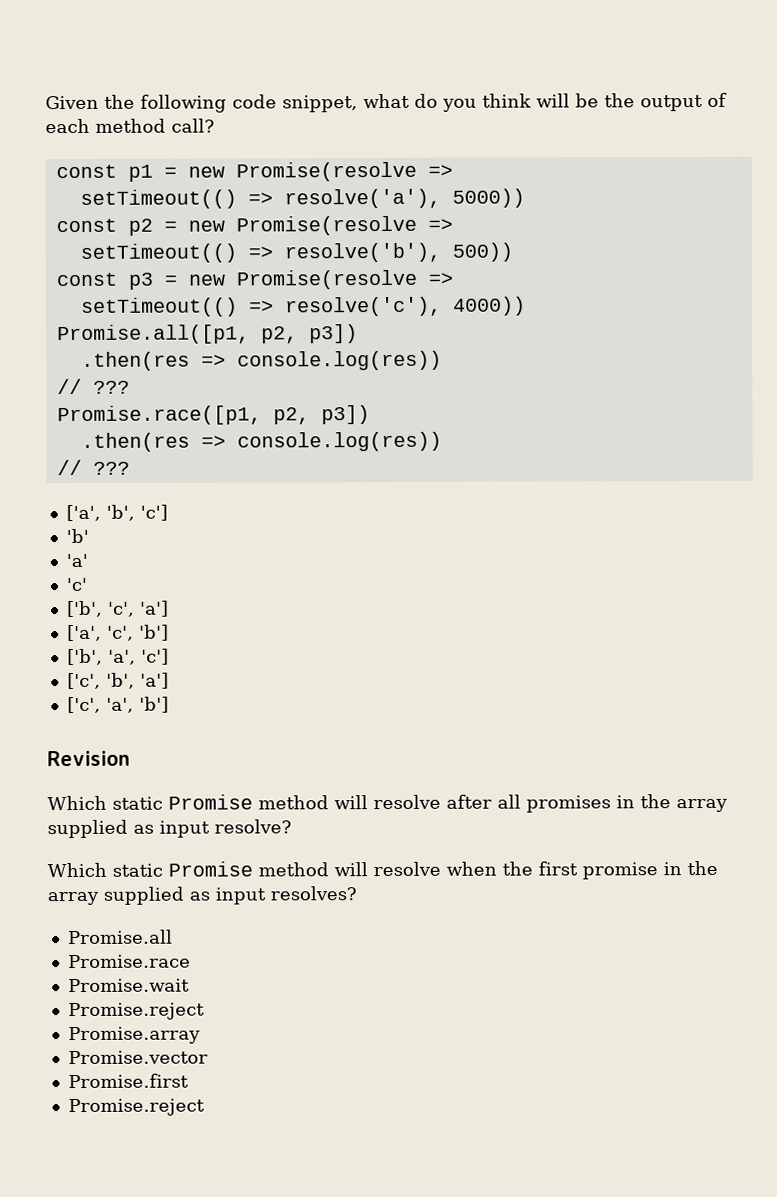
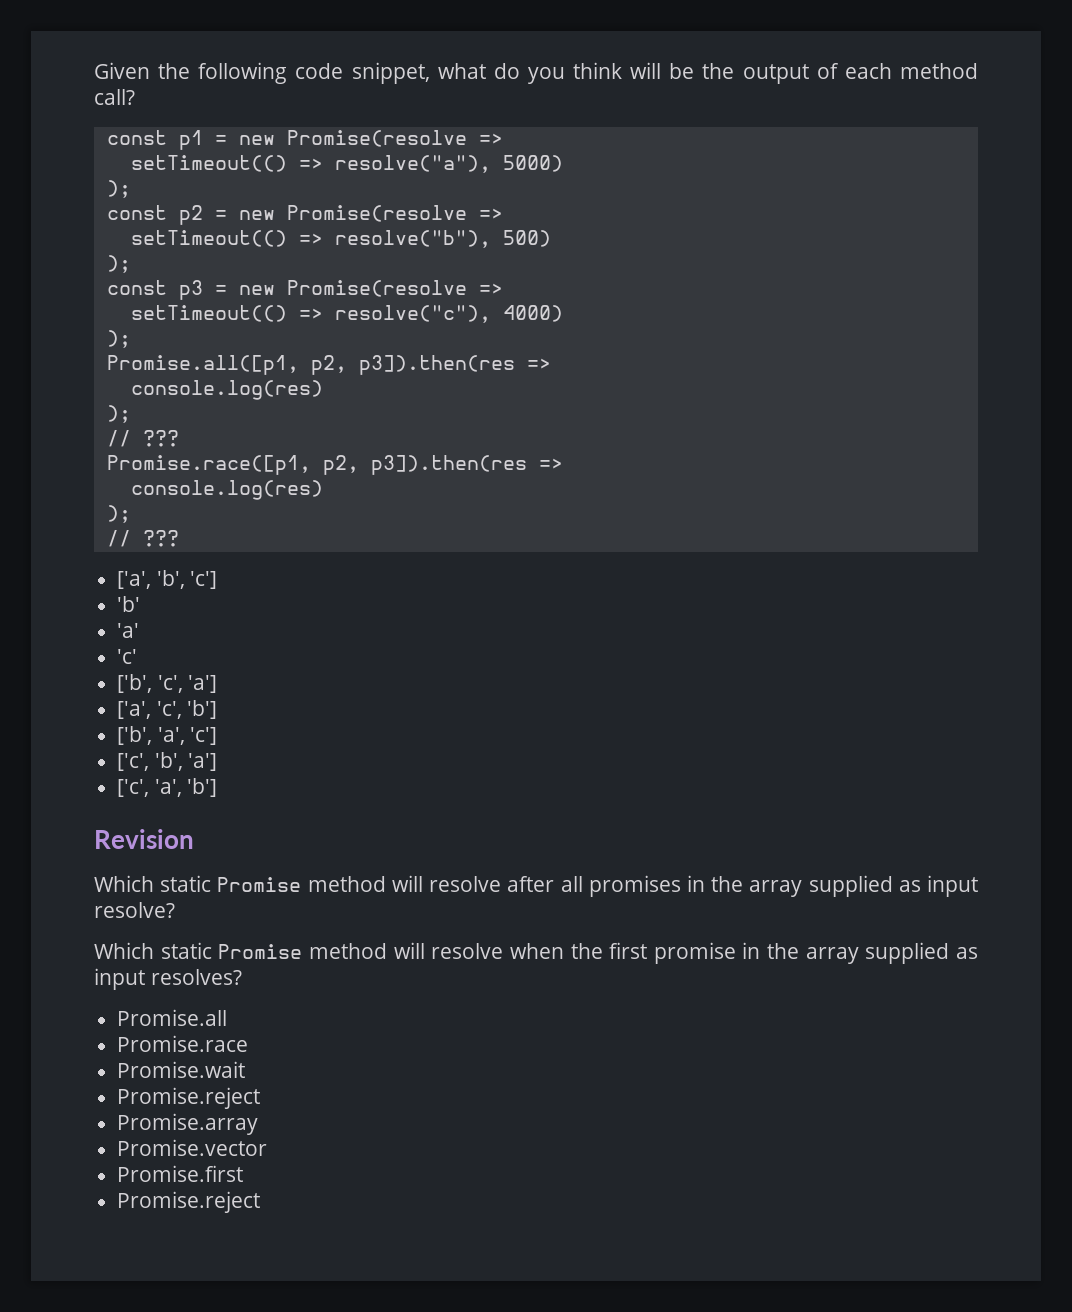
- setTimeout(() => resolve('a'), 5000))
+ setTimeout(() => resolve("a"), 5000)
+ );
- setTimeout(() => resolve('b'), 500))
+ setTimeout(() => resolve("b"), 500)
+ );
- setTimeout(() => resolve('c'), 4000))
+ setTimeout(() => resolve("c"), 4000)
+ );
- Promise.all([p1, p2, p3])
- .then(res => console.log(res))
+ Promise.all([p1, p2, p3]).then(res =>
+ console.log(res)
+ );
- Promise.race([p1, p2, p3])
- .then(res => console.log(res))
+ Promise.race([p1, p2, p3]).then(res =>
+ console.log(res)
+ );

